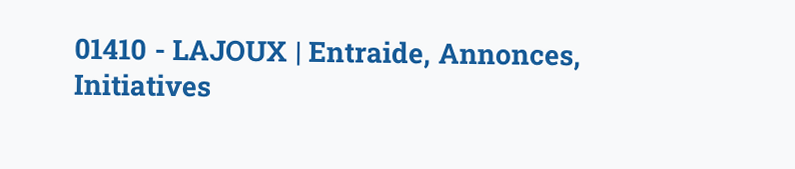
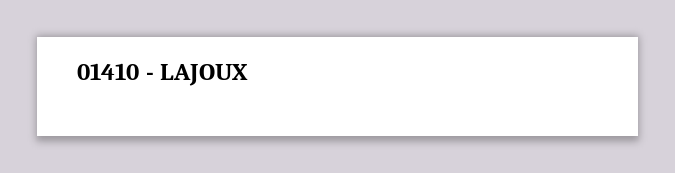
- 01410 - LAJOUX | Entraide, Annonces, Initiatives
+ 01410 - LAJOUX

